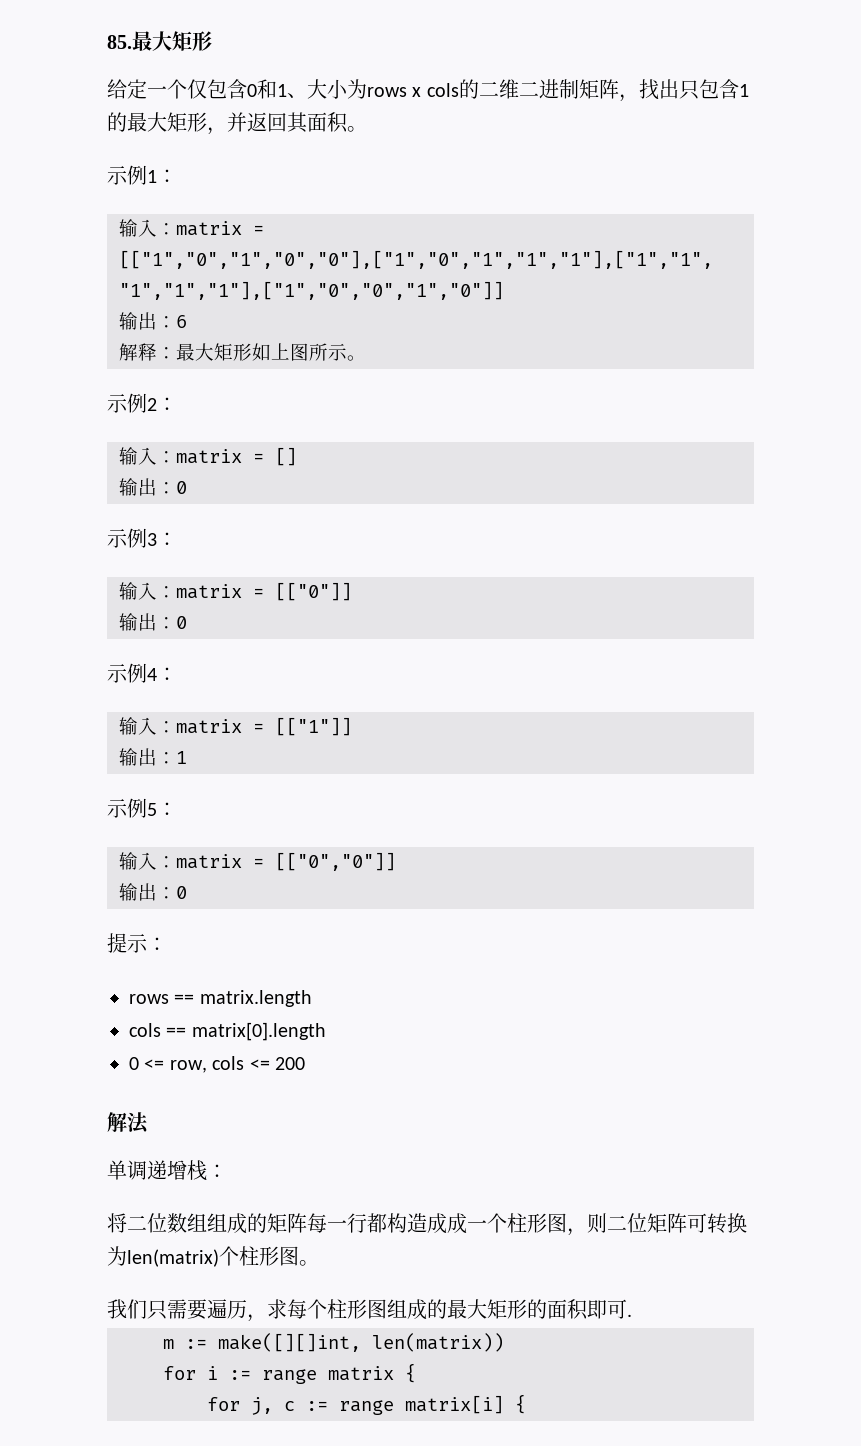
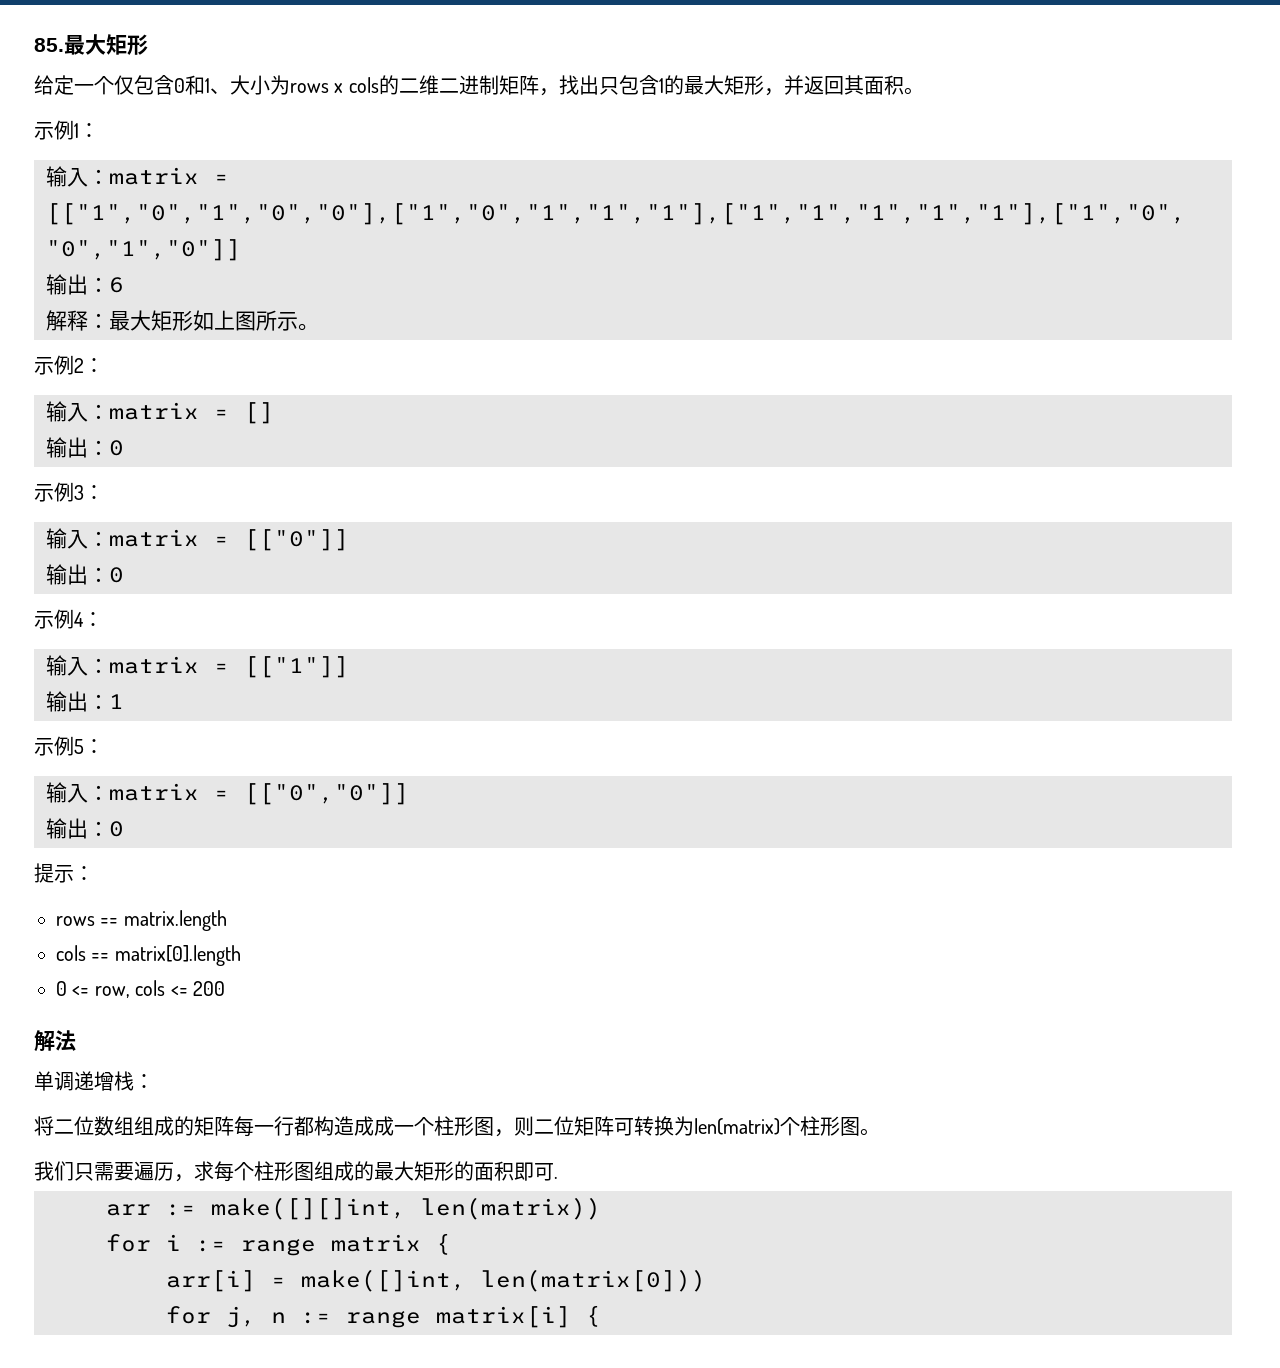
- m := make([][]int, len(matrix))
+ arr := make([][]int, len(matrix))
+ arr[i] = make([]int, len(matrix[0]))
- for j, c := range matrix[i] {
+ for j, n := range matrix[i] {

